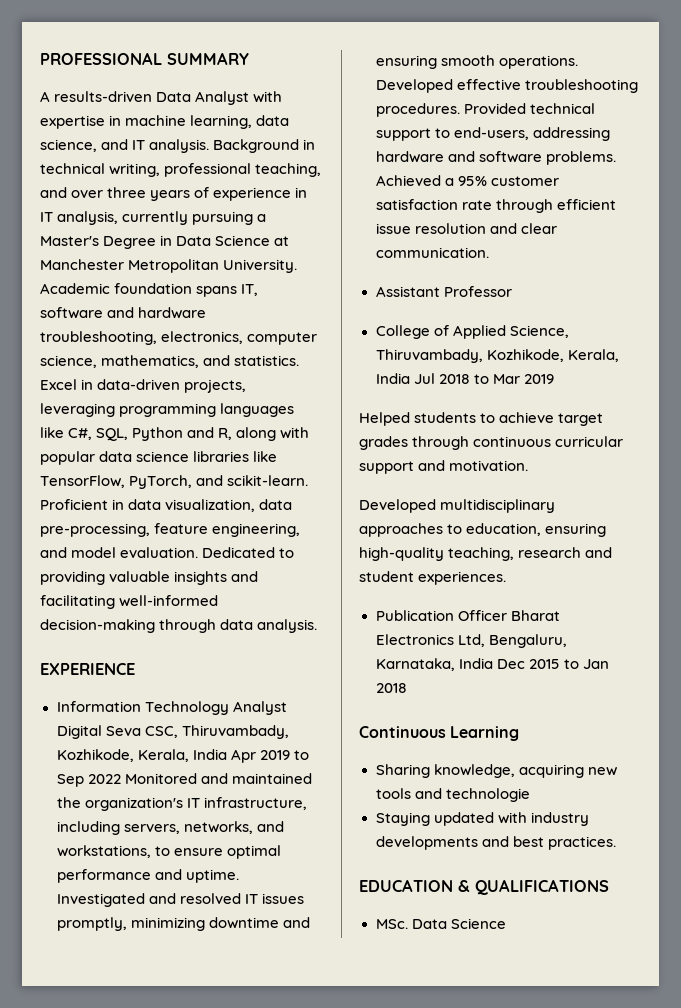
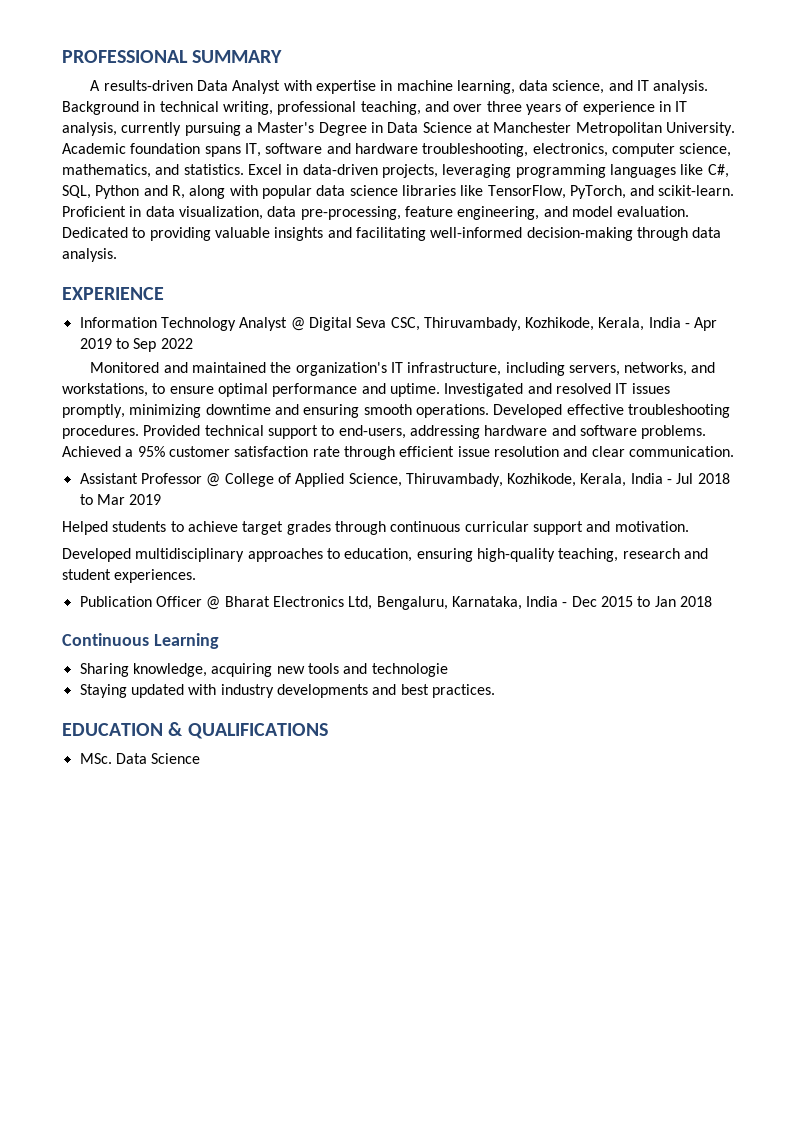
- Information Technology Analyst Digital Seva CSC, Thiruvambady, Kozhikode, Kerala, India Apr 2019 to Sep 2022 Monitored and maintained the organization's IT infrastructure, including servers, networks, and workstations, to ensure optimal performance and uptime.
+ Information Technology Analyst @ Digital Seva CSC, Thiruvambady, Kozhikode, Kerala, India - Apr 2019 to Sep 2022
+ Monitored and maintained the organization's IT infrastructure, including servers, networks, and workstations, to ensure optimal performance and uptime.
- Assistant Professor
- College of Applied Science, Thiruvambady, Kozhikode, Kerala, India Jul 2018 to Mar 2019
+ Assistant Professor @ College of Applied Science, Thiruvambady, Kozhikode, Kerala, India - Jul 2018 to Mar 2019
- Publication Officer Bharat Electronics Ltd, Bengaluru, Karnataka, India Dec 2015 to Jan 2018
+ Publication Officer @ Bharat Electronics Ltd, Bengaluru, Karnataka, India - Dec 2015 to Jan 2018

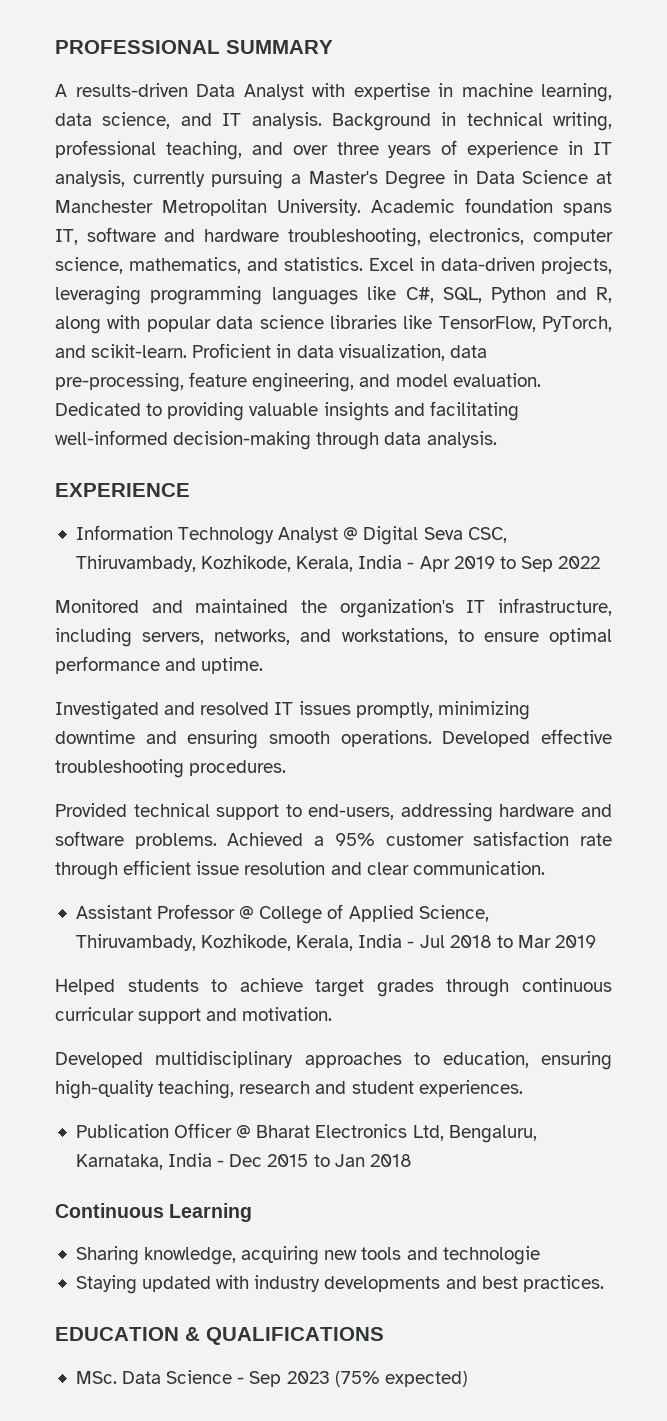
- Monitored and maintained the organization's IT infrastructure, including servers, networks, and workstations, to ensure optimal performance and uptime. Investigated and resolved IT issues promptly, minimizing downtime and ensuring smooth operations.
+ Monitored and maintained the organization's IT infrastructure, including servers, networks, and workstations, to ensure optimal performance and uptime.
+ Investigated and resolved IT issues promptly, minimizing downtime and ensuring smooth operations.
- Developed effective troubleshooting procedures. Provided technical support to end-users, addressing hardware and software problems.
+ Developed effective troubleshooting procedures.
+ Provided technical support to end-users, addressing hardware and software problems.
- MSc. Data Science
+ MSc. Data Science - Sep 2023 (75% expected)

